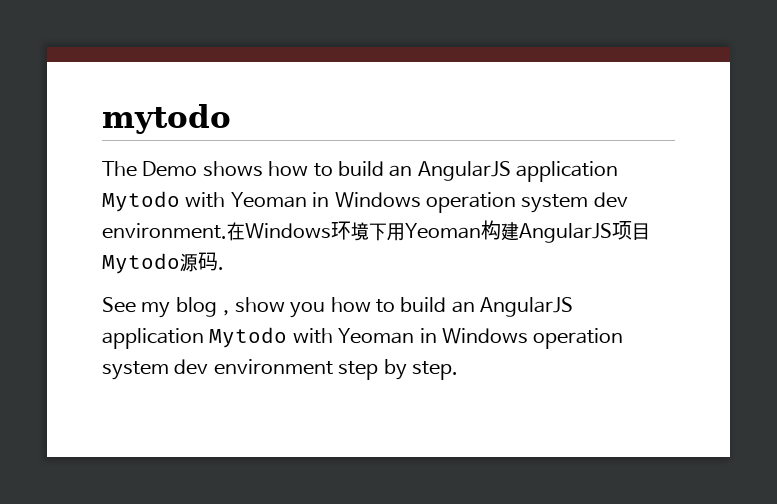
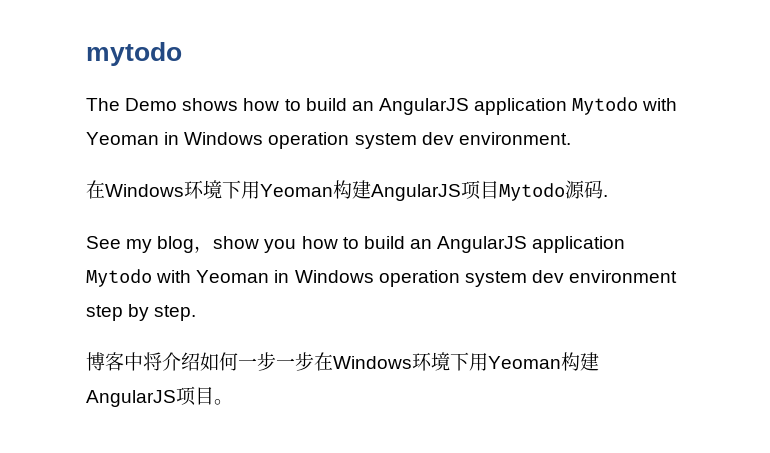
- The Demo shows how to build an AngularJS application Mytodo with Yeoman in Windows operation system dev environment.在Windows环境下用Yeoman构建AngularJS项目Mytodo源码.
+ The Demo shows how to build an AngularJS application Mytodo with Yeoman in Windows operation system dev environment.
+ 在Windows环境下用Yeoman构建AngularJS项目Mytodo源码.
+ 博客中将介绍如何一步一步在Windows环境下用Yeoman构建AngularJS项目。

